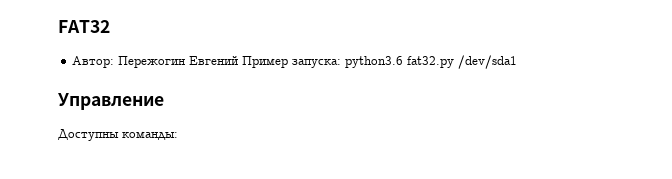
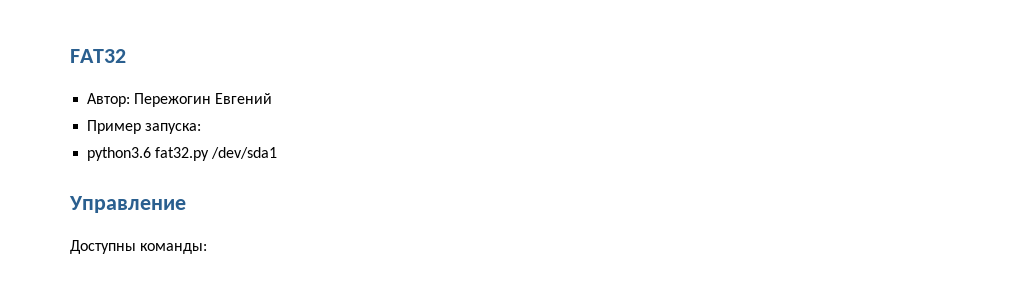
- Автор: Пережогин Евгений Пример запуска: python3.6 fat32.py /dev/sda1
+ Автор: Пережогин Евгений
+ Пример запуска:
+ python3.6 fat32.py /dev/sda1

